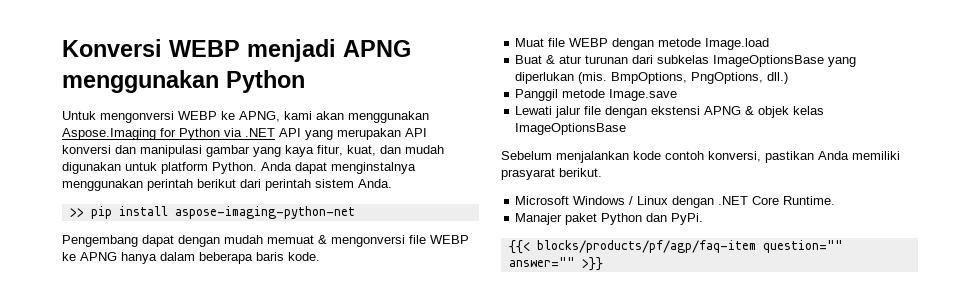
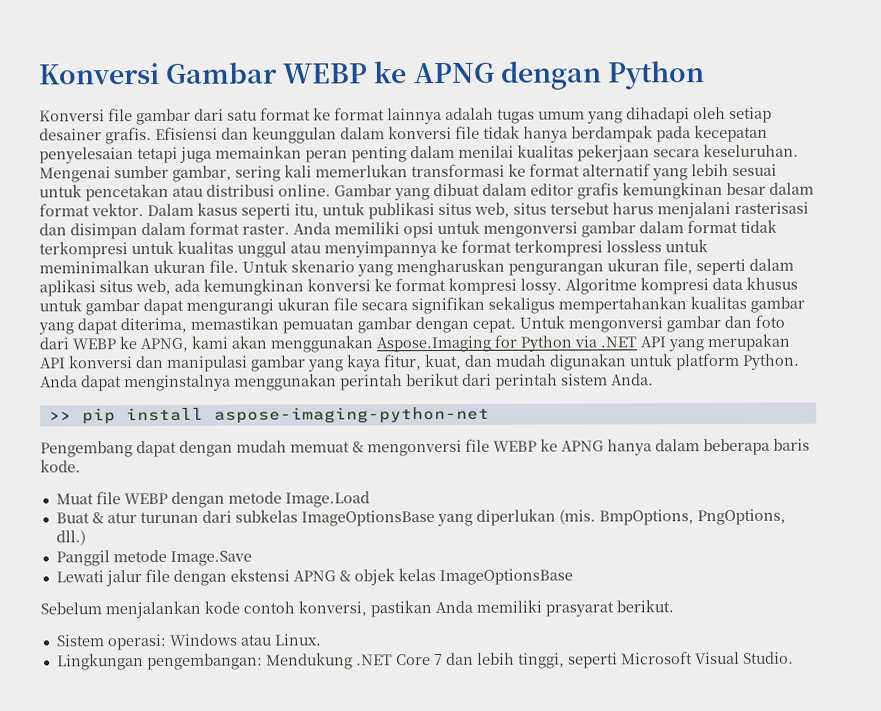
- Konversi WEBP menjadi APNG menggunakan Python
- Untuk mengonversi WEBP ke APNG, kami akan menggunakan Aspose.Imaging for Python via .NET API yang merupakan API konversi dan manipulasi gambar yang kaya fitur, kuat, dan mudah digunakan untuk platform Python.
+ Konversi Gambar WEBP ke APNG dengan Python
+ Konversi file gambar dari satu format ke format lainnya adalah tugas umum yang dihadapi oleh setiap desainer grafis. Efisiensi dan keunggulan dalam konversi file tidak hanya berdampak pada kecepatan penyelesaian tetapi juga memainkan peran penting dalam menilai kualitas pekerjaan secara keseluruhan. Mengenai sumber gambar, sering kali memerlukan transformasi ke format alternatif yang lebih sesuai untuk pencetakan atau distribusi online. Gambar yang dibuat dalam editor grafis kemungkinan besar dalam format vektor. Dalam kasus seperti itu, untuk publikasi situs web, situs tersebut harus menjalani rasterisasi dan disimpan dalam format raster. Anda memiliki opsi untuk mengonversi gambar dalam format tidak terkompresi untuk kualitas unggul atau menyimpannya ke format terkompresi lossless untuk meminimalkan ukuran file. Untuk skenario yang mengharuskan pengurangan ukuran file, seperti dalam aplikasi situs web, ada kemungkinan konversi ke format kompresi lossy. Algoritme kompresi data khusus untuk gambar dapat mengurangi ukuran file secara signifikan sekaligus mempertahankan kualitas gambar yang dapat diterima, memastikan pemuatan gambar dengan cepat. Untuk mengonversi gambar dan foto dari WEBP ke APNG, kami akan menggunakan Aspose.Imaging for Python via .NET API yang merupakan API konversi dan manipulasi gambar yang kaya fitur, kuat, dan mudah digunakan untuk platform Python.
- Muat file WEBP dengan metode Image.load
+ Muat file WEBP dengan metode Image.Load
- Panggil metode Image.save
+ Panggil metode Image.Save
- Microsoft Windows / Linux dengan .NET Core Runtime.
- Manajer paket Python dan PyPi.
- {{< blocks/products/pf/agp/faq-item question="" answer="" >}}
+ Sistem operasi: Windows atau Linux.
+ Lingkungan pengembangan: Mendukung .NET Core 7 dan lebih tinggi, seperti Microsoft Visual Studio.

